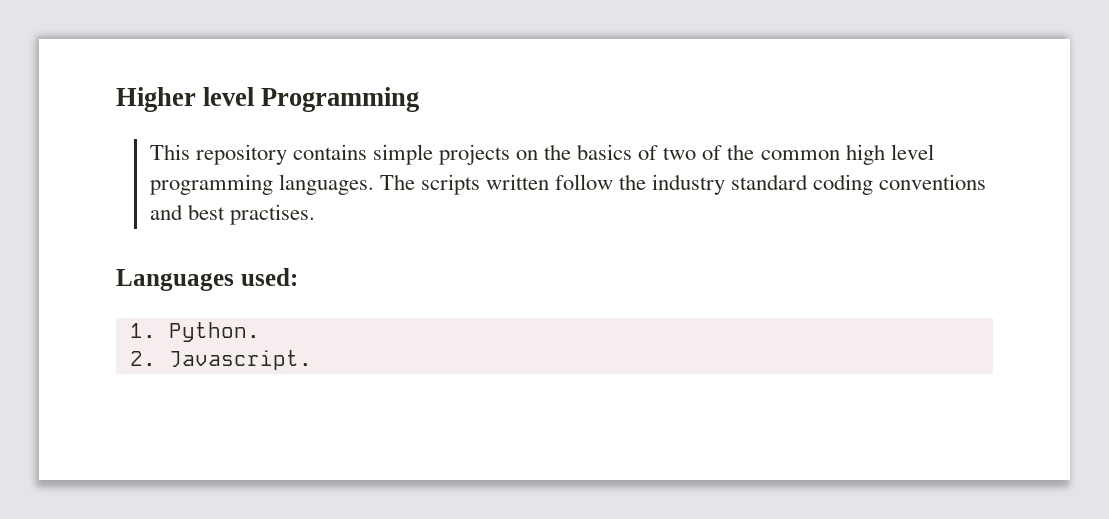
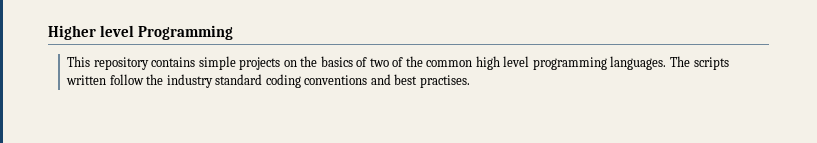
- Languages used:
- 1. Python.
- 2. Javascript.

